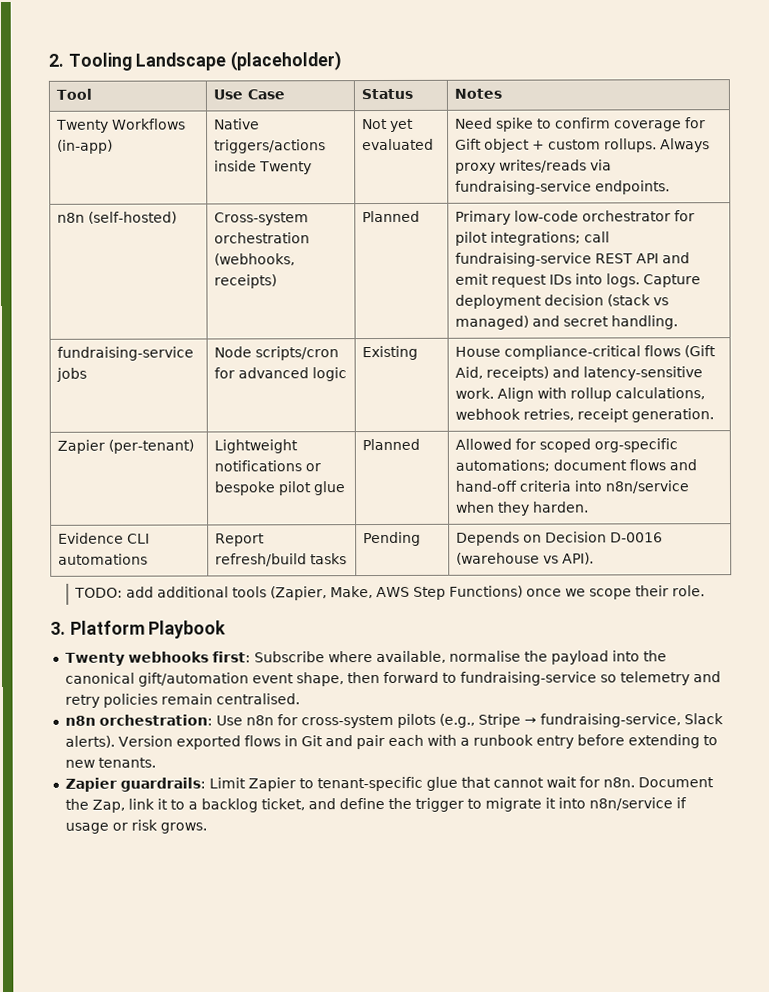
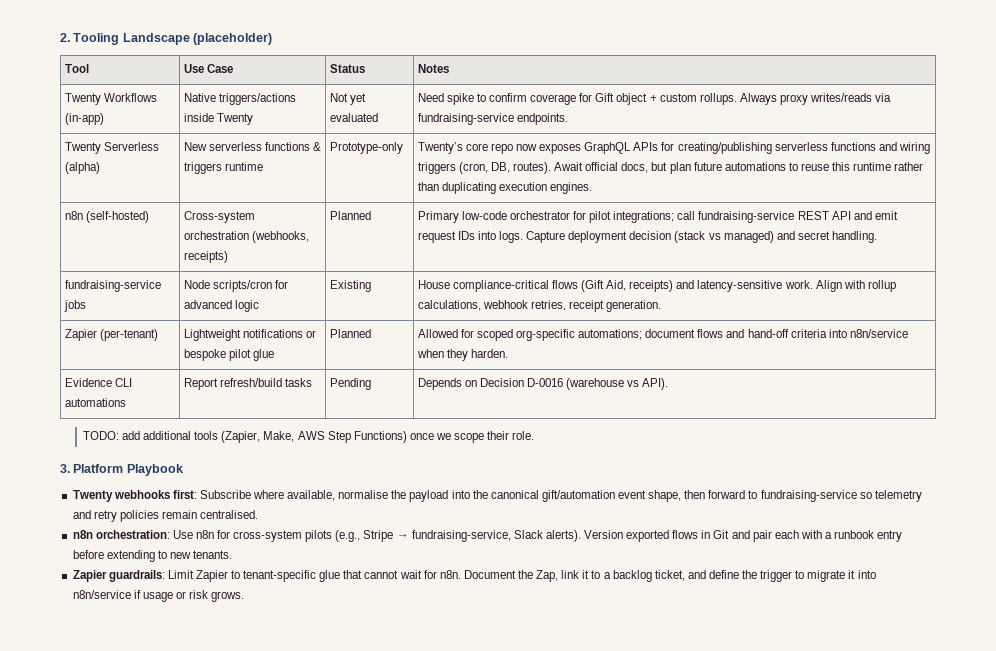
+ Twenty Serverless (alpha) | New serverless functions & triggers runtime | Prototype-only | Twenty’s core repo now exposes GraphQL APIs for creating/publishing serverless functions and wiring triggers (cron, DB, routes). Await official docs, but plan future automations to reuse this runtime rather than duplicating execution engines.

